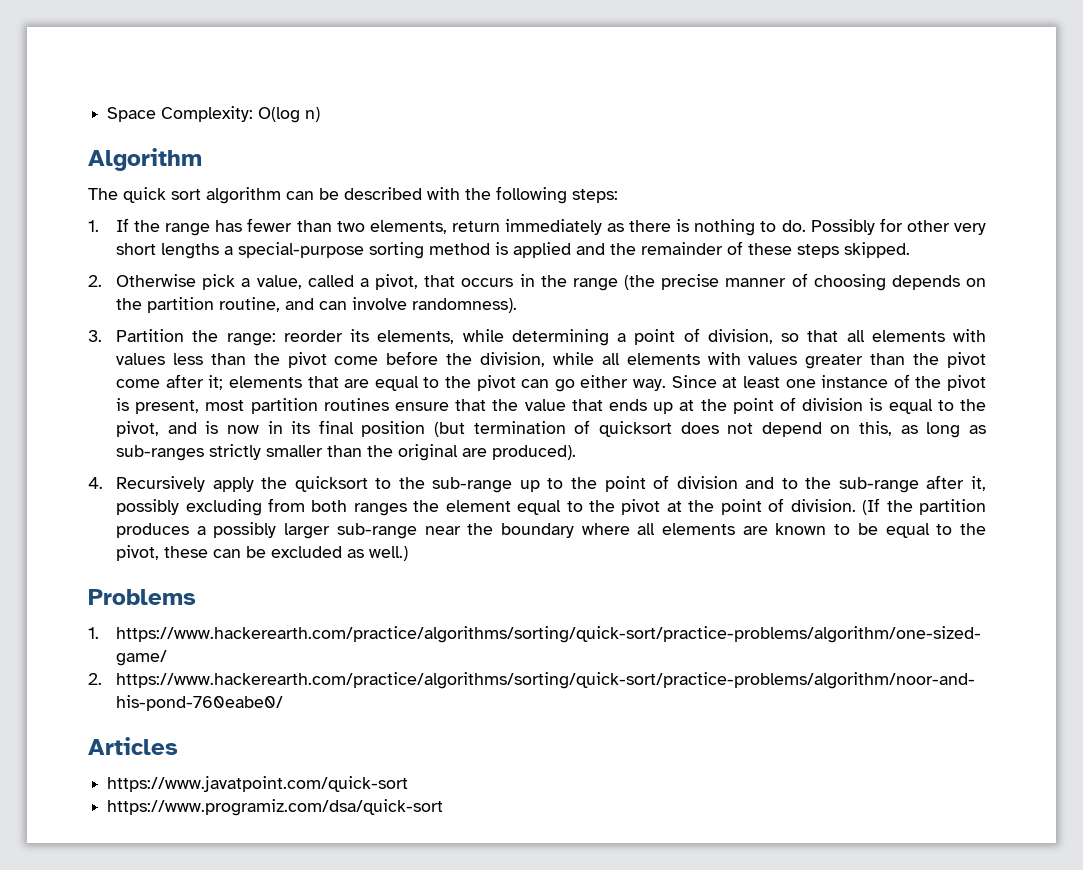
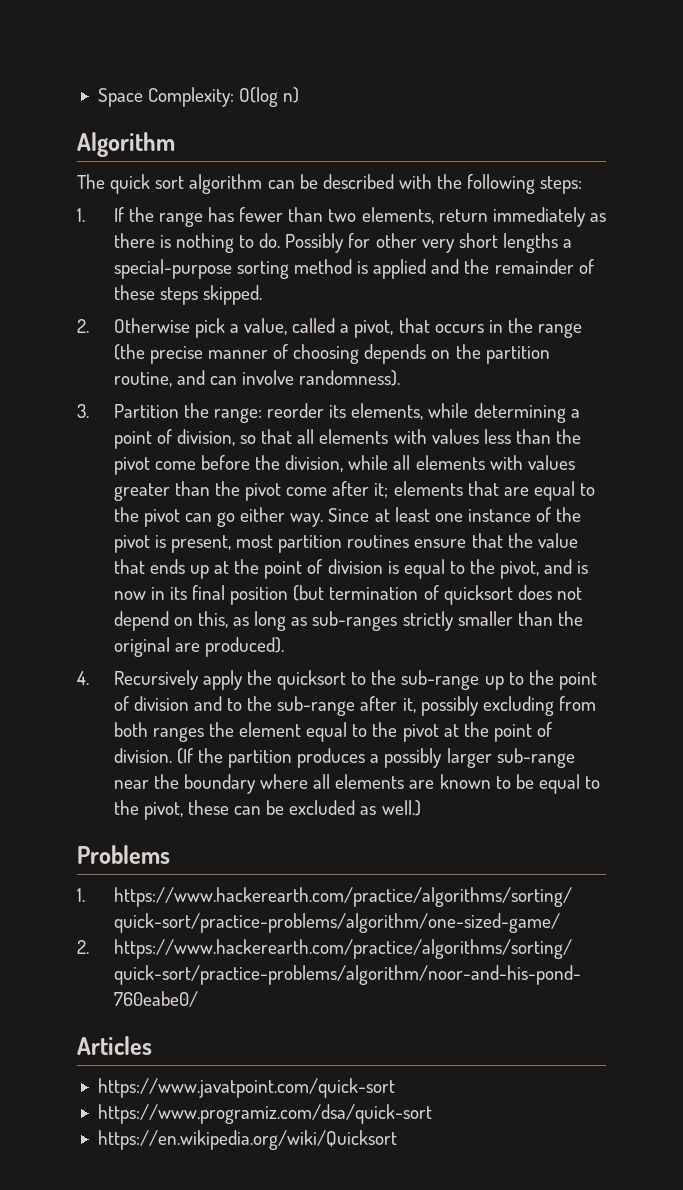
+ https://en.wikipedia.org/wiki/Quicksort

